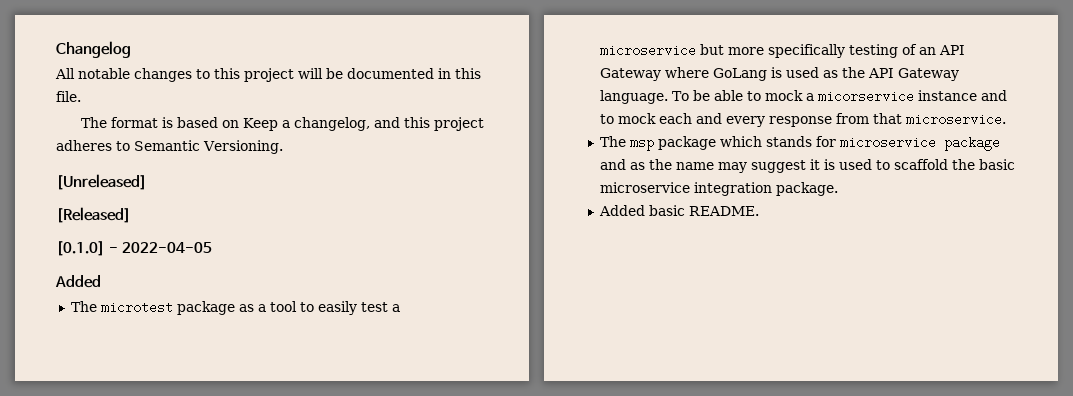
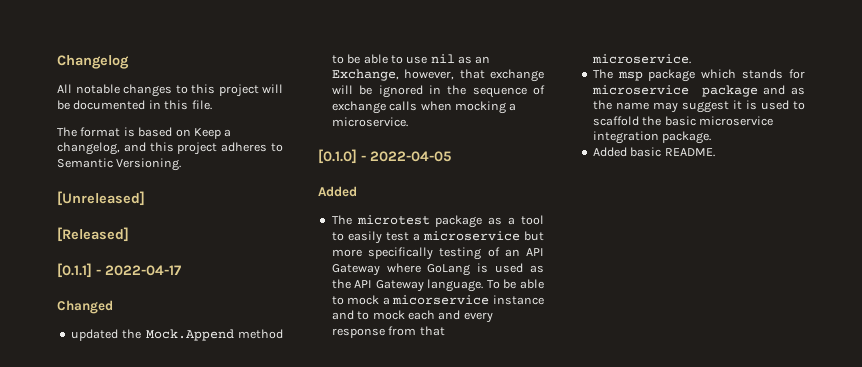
+ [0.1.1] - 2022-04-17
+ Changed
+ updated the Mock.Append method to be able to use nil as an Exchange, however, that exchange will be ignored in the sequence of exchange calls when mocking a microservice.

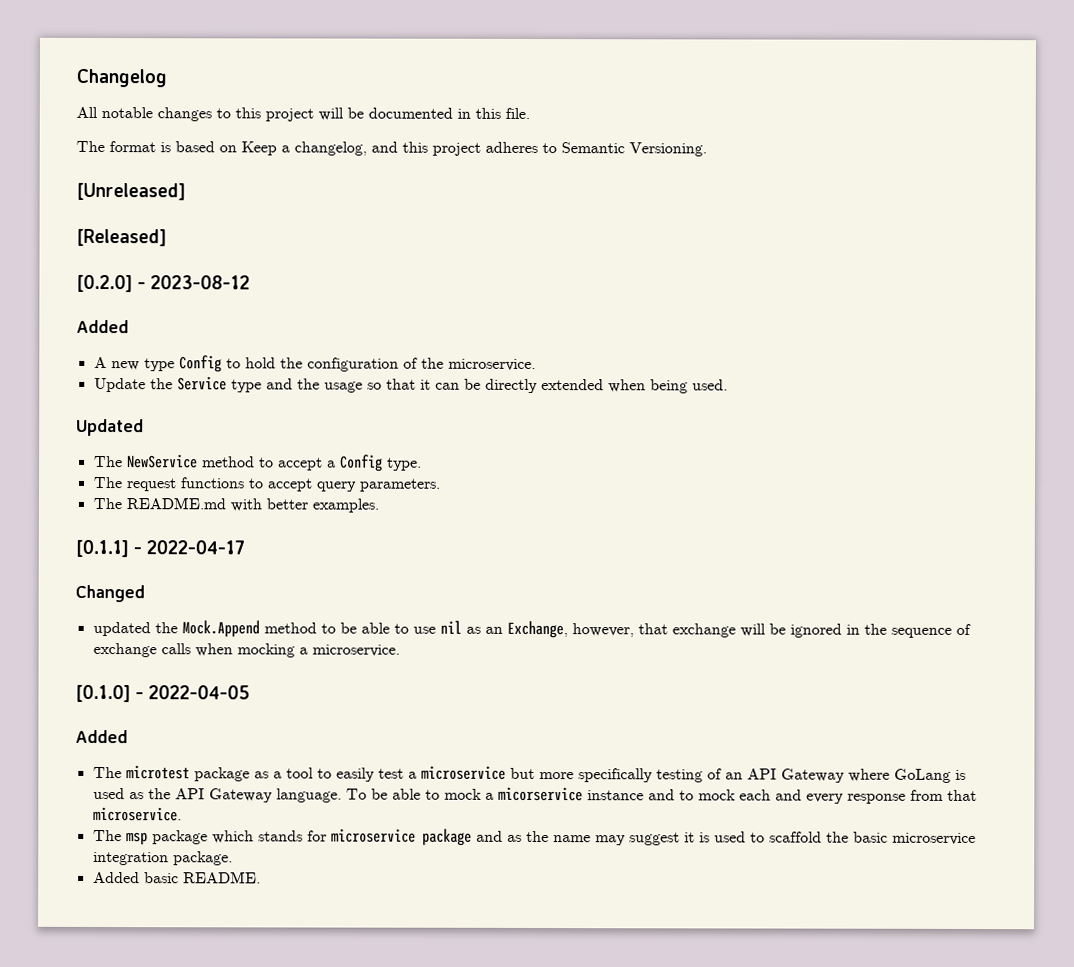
+ [0.2.0] - 2023-08-12
+ Added
+ A new type Config to hold the configuration of the microservice.
+ Update the Service type and the usage so that it can be directly extended when being used.
+ Updated
+ The NewService method to accept a Config type.
+ The request functions to accept query parameters.
+ The README.md with better examples.

